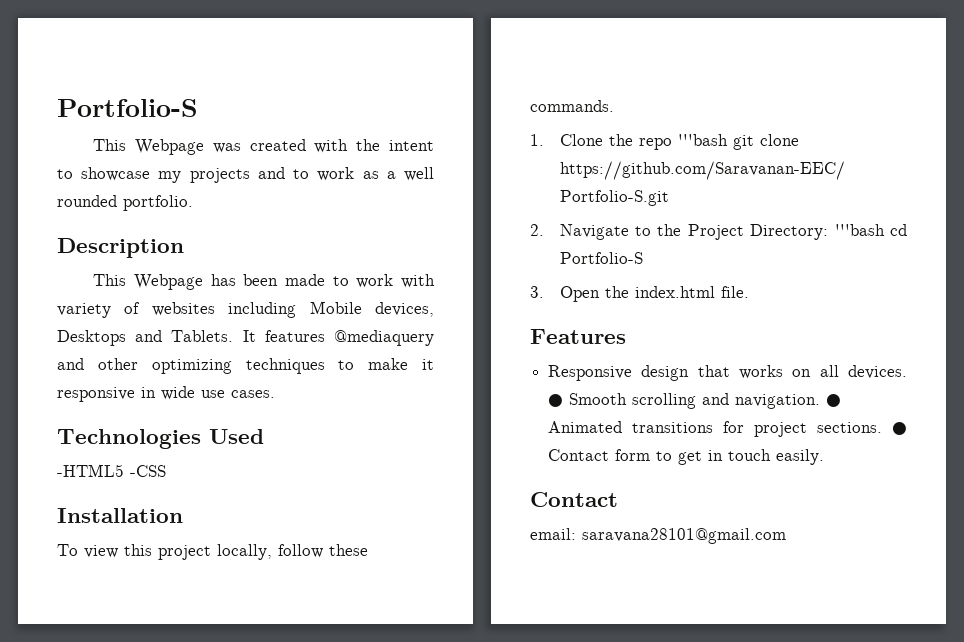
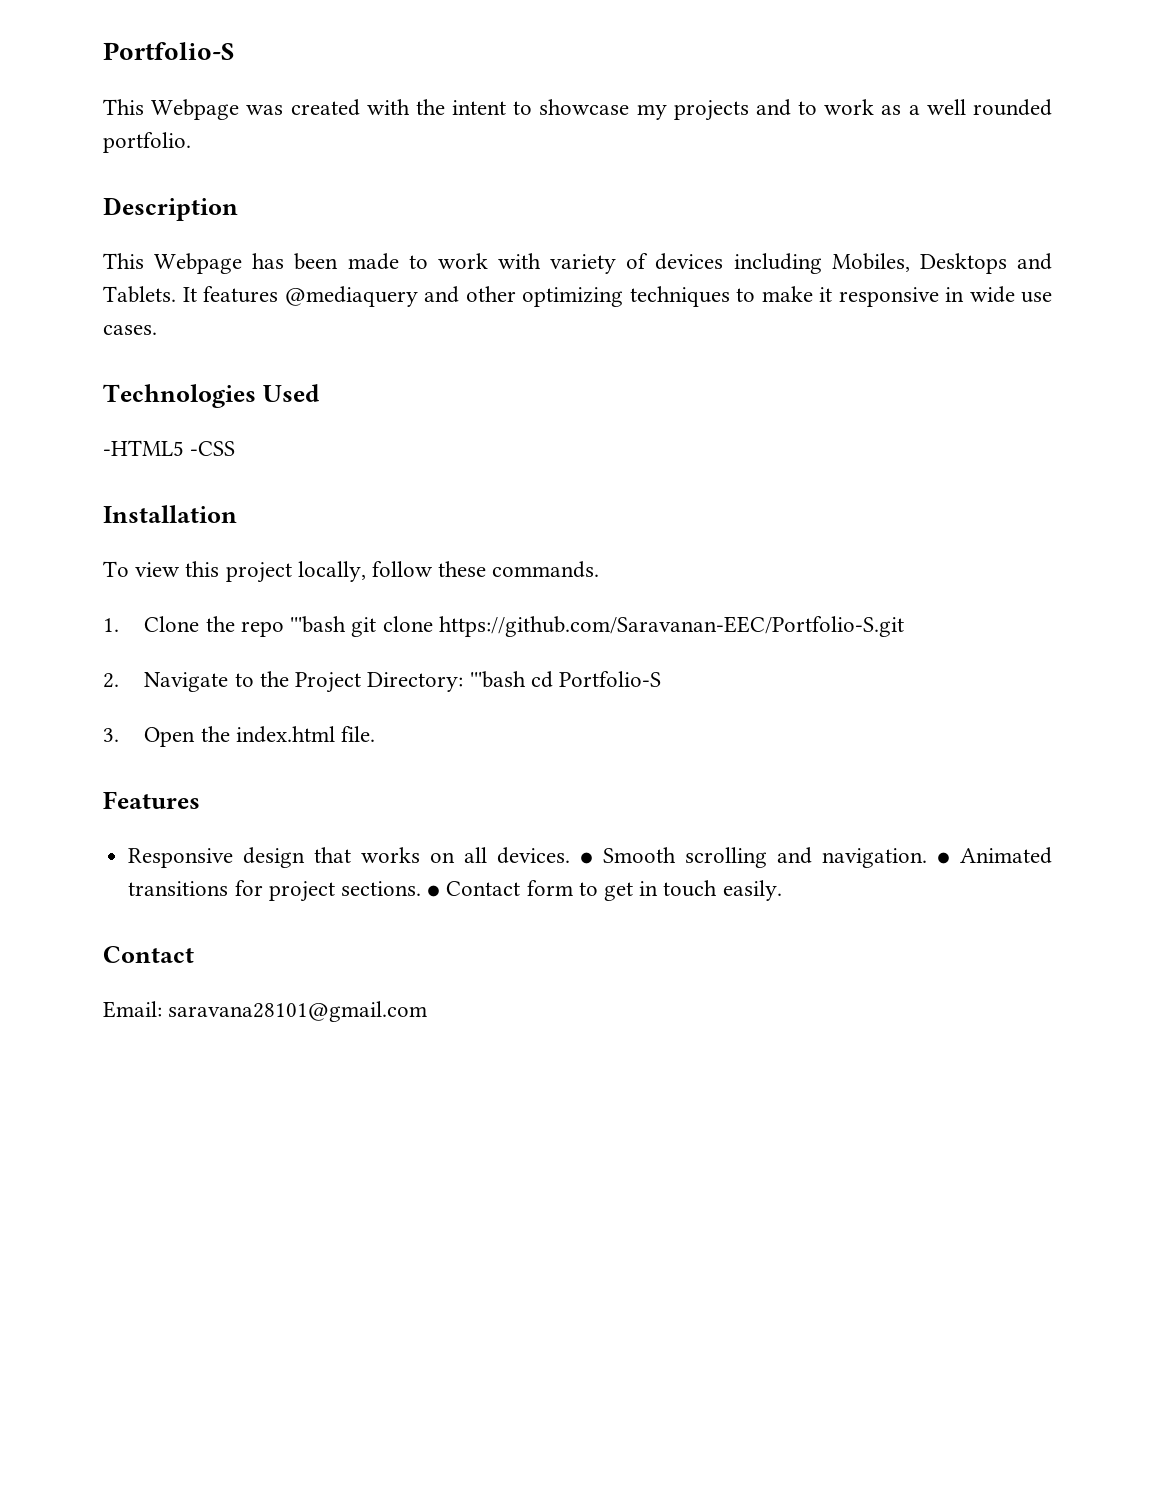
- This Webpage has been made to work with variety of websites including Mobile devices, Desktops and Tablets.
+ This Webpage has been made to work with variety of devices including Mobiles, Desktops and Tablets.
- email: saravana28101@gmail.com
+ Email: saravana28101@gmail.com

